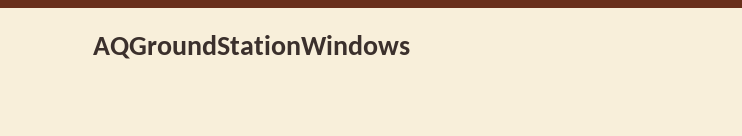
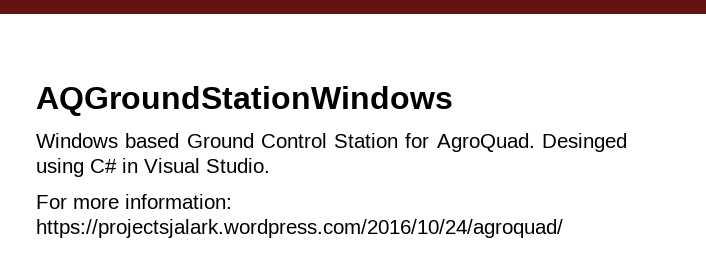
+ Windows based Ground Control Station for AgroQuad. Desinged using C# in Visual Studio.
+ For more information: https://projectsjalark.wordpress.com/2016/10/24/agroquad/

